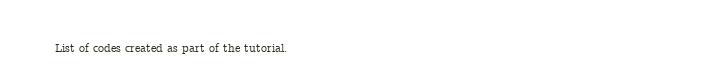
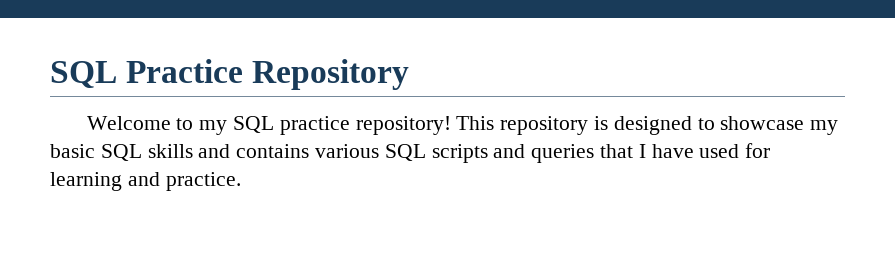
- List of codes created as part of the tutorial.
+ SQL Practice Repository
+ Welcome to my SQL practice repository! This repository is designed to showcase my basic SQL skills and contains various SQL scripts and queries that I have used for learning and practice.

